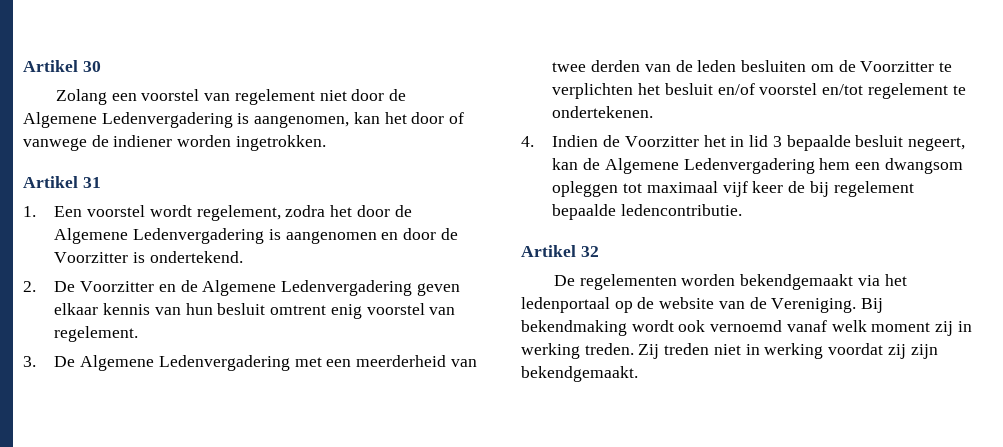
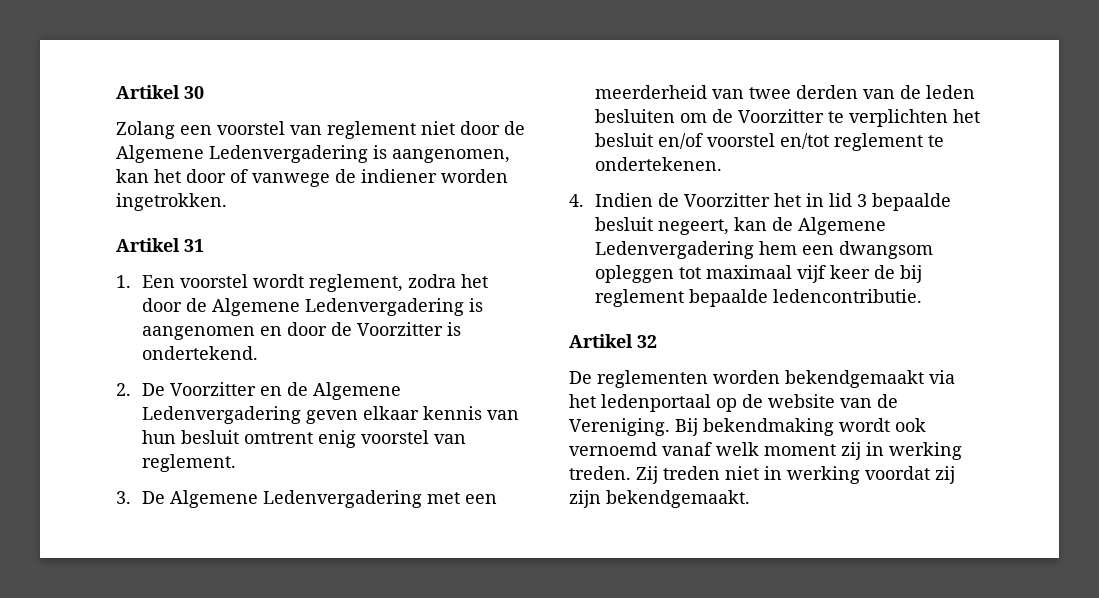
- Zolang een voorstel van regelement niet door de Algemene Ledenvergadering is aangenomen, kan het door of vanwege de indiener worden ingetrokken.
+ Zolang een voorstel van reglement niet door de Algemene Ledenvergadering is aangenomen, kan het door of vanwege de indiener worden ingetrokken.
- 1. Een voorstel wordt regelement, zodra het door de Algemene Ledenvergadering is aangenomen en door de Voorzitter is ondertekend.
+ 1. Een voorstel wordt reglement, zodra het door de Algemene Ledenvergadering is aangenomen en door de Voorzitter is ondertekend.
- 2. De Voorzitter en de Algemene Ledenvergadering geven elkaar kennis van hun besluit omtrent enig voorstel van regelement.
+ 2. De Voorzitter en de Algemene Ledenvergadering geven elkaar kennis van hun besluit omtrent enig voorstel van reglement.
- 3. De Algemene Ledenvergadering met een meerderheid van twee derden van de leden besluiten om de Voorzitter te verplichten het besluit en/of voorstel en/tot regelement te ondertekenen.
+ 3. De Algemene Ledenvergadering met een meerderheid van twee derden van de leden besluiten om de Voorzitter te verplichten het besluit en/of voorstel en/tot reglement te ondertekenen.
- 4. Indien de Voorzitter het in lid 3 bepaalde besluit negeert, kan de Algemene Ledenvergadering hem een dwangsom opleggen tot maximaal vijf keer de bij regelement bepaalde ledencontributie.
+ 4. Indien de Voorzitter het in lid 3 bepaalde besluit negeert, kan de Algemene Ledenvergadering hem een dwangsom opleggen tot maximaal vijf keer de bij reglement bepaalde ledencontributie.
- De regelementen worden bekendgemaakt via het ledenportaal op de website van de Vereniging.
+ De reglementen worden bekendgemaakt via het ledenportaal op de website van de Vereniging.

